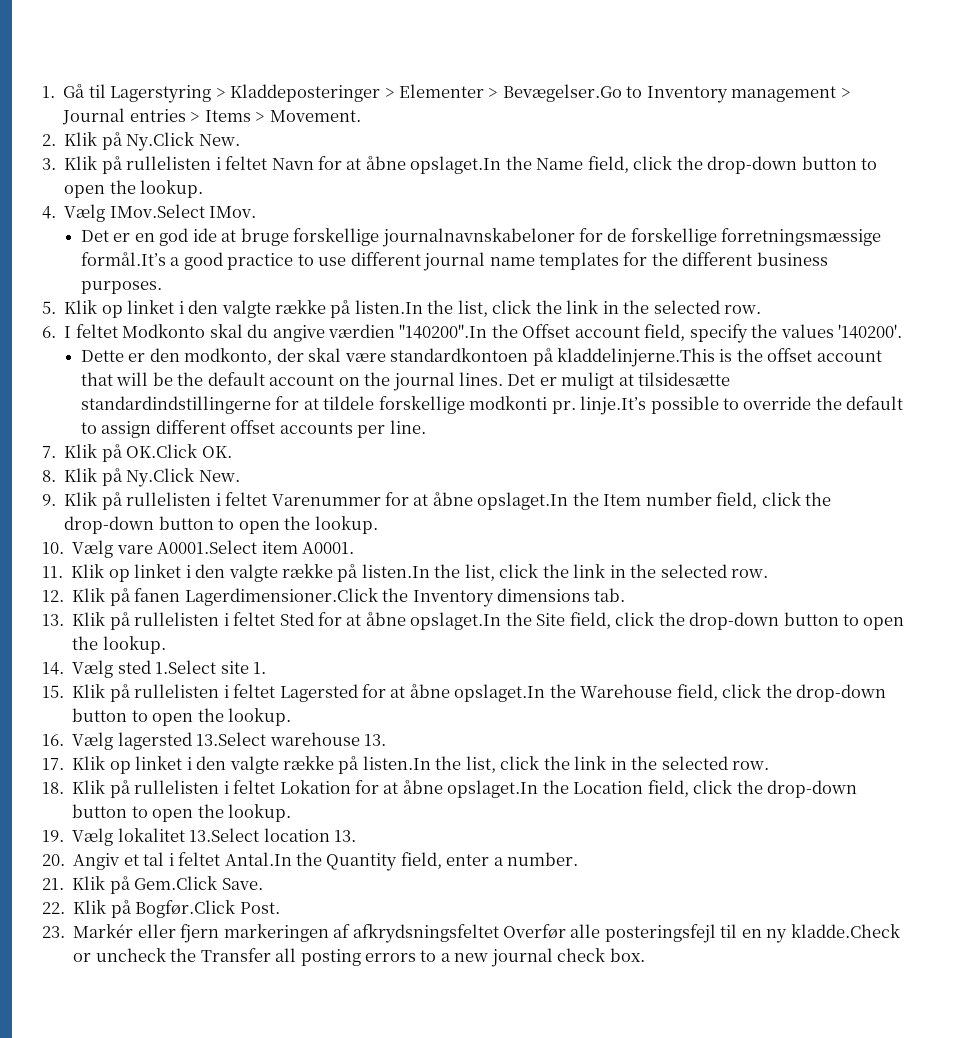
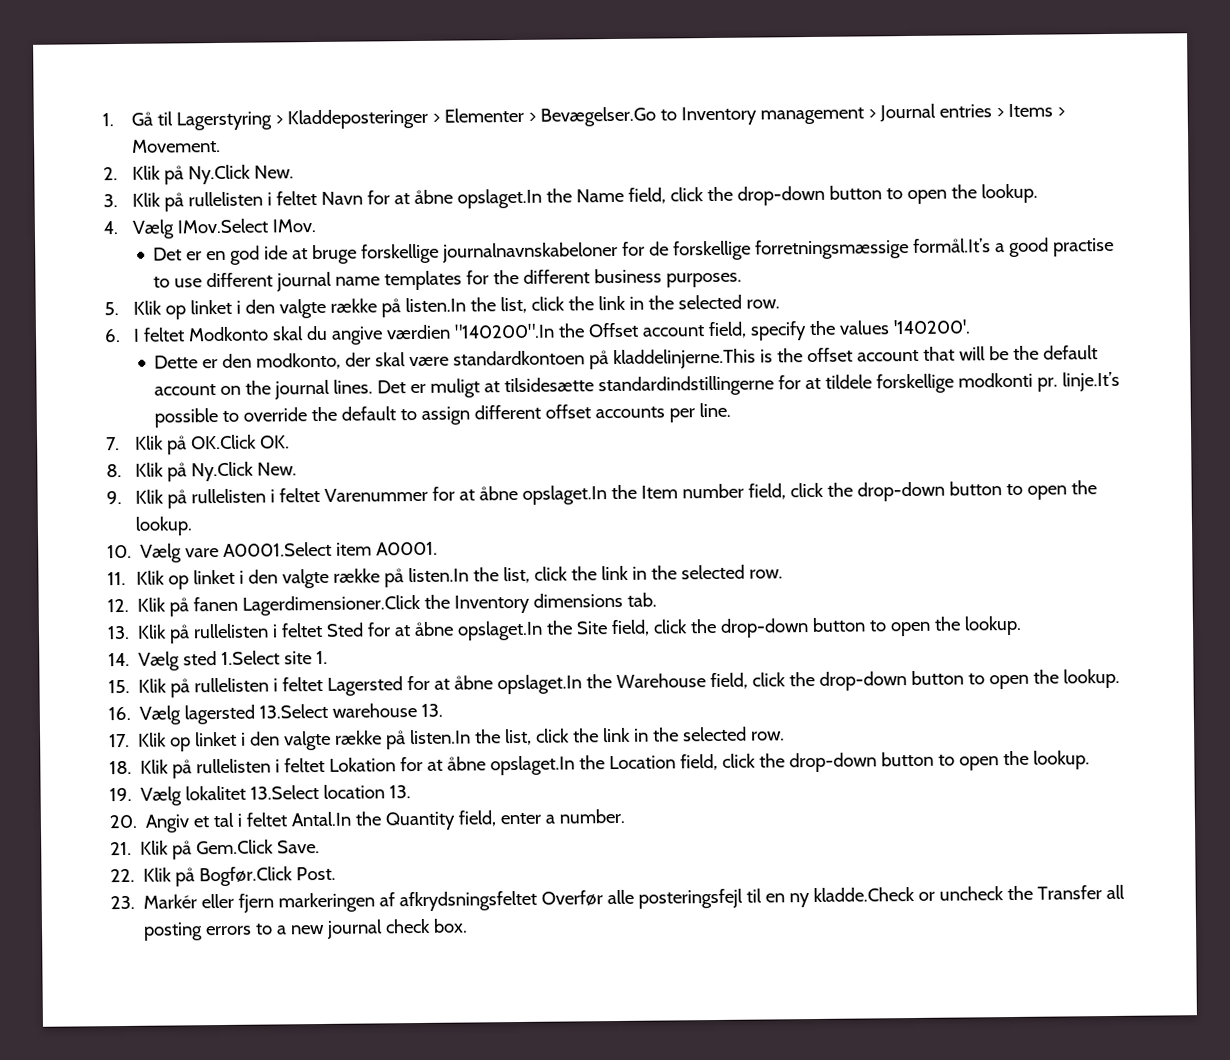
- Det er en god ide at bruge forskellige journalnavnskabeloner for de forskellige forretningsmæssige formål.It’s a good practice to use different journal name templates for the different business purposes.
+ Det er en god ide at bruge forskellige journalnavnskabeloner for de forskellige forretningsmæssige formål.It’s a good practise to use different journal name templates for the different business purposes.

